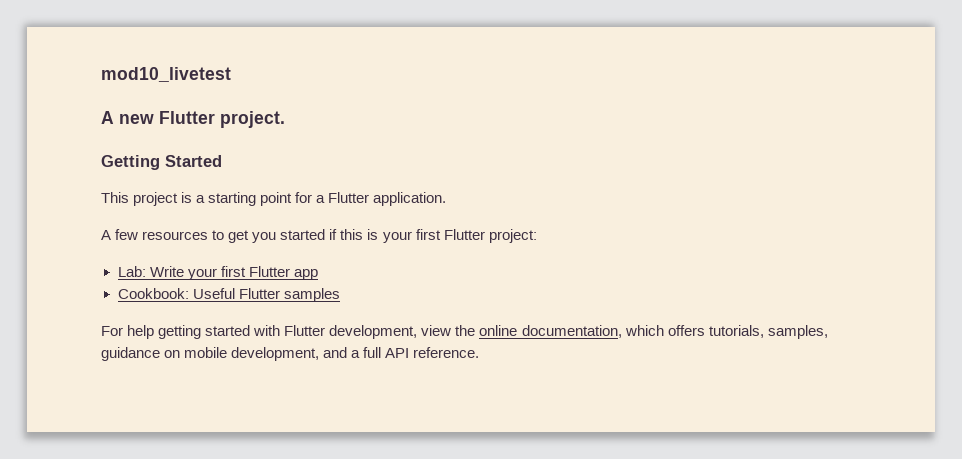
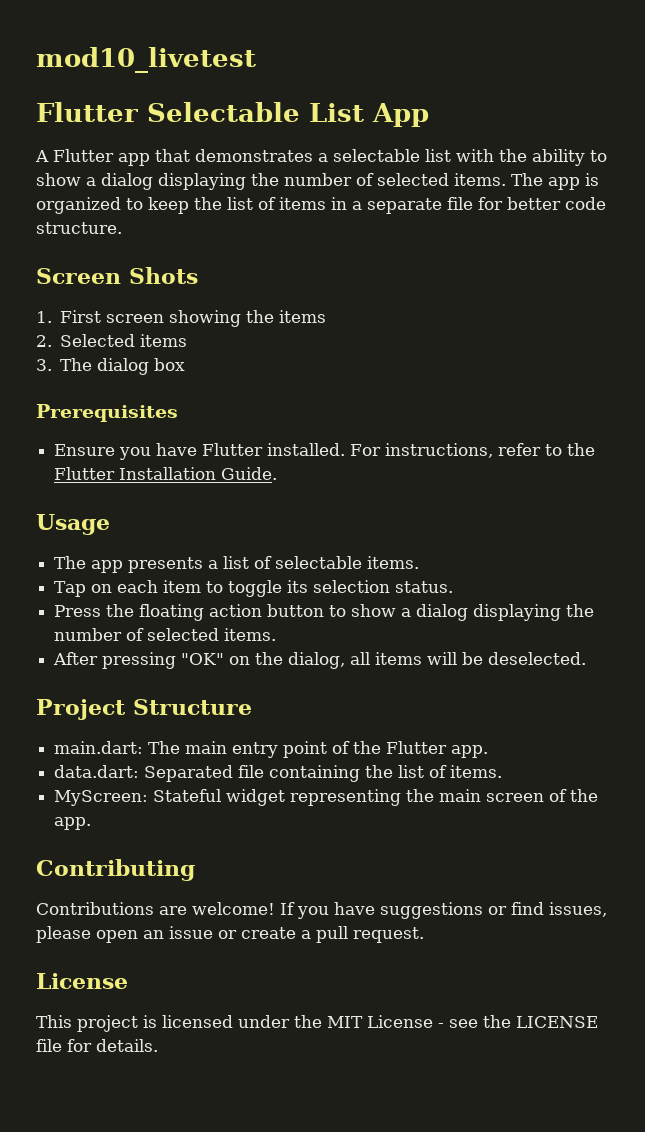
- A new Flutter project.
- Getting Started
- This project is a starting point for a Flutter application.
- A few resources to get you started if this is your first Flutter project:
- Lab: Write your first Flutter app
- Cookbook: Useful Flutter samples
- For help getting started with Flutter development, view the online documentation, which offers tutorials, samples, guidance on mobile development, and a full API reference.
+ Flutter Selectable List App
+ A Flutter app that demonstrates a selectable list with the ability to show a dialog displaying the number of selected items. The app is organized to keep the list of items in a separate file for better code structure.
+ Screen Shots
+ 1. First screen showing the items
+ 2. Selected items
+ 3. The dialog box
+ Prerequisites
+ Ensure you have Flutter installed. For instructions, refer to the Flutter Installation Guide.
+ Usage
+ The app presents a list of selectable items.
+ Tap on each item to toggle its selection status.
+ Press the floating action button to show a dialog displaying the number of selected items.
+ After pressing "OK" on the dialog, all items will be deselected.
+ Project Structure
+ main.dart: The main entry point of the Flutter app.
+ data.dart: Separated file containing the list of items.
+ MyScreen: Stateful widget representing the main screen of the app.
+ Contributing
+ Contributions are welcome! If you have suggestions or find issues, please open an issue or create a pull request.
+ License
+ This project is licensed under the MIT License - see the LICENSE file for details.

